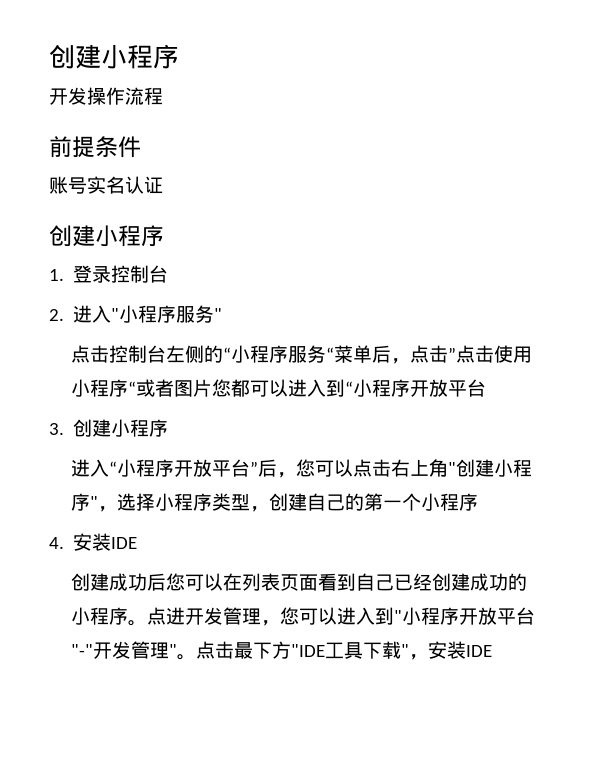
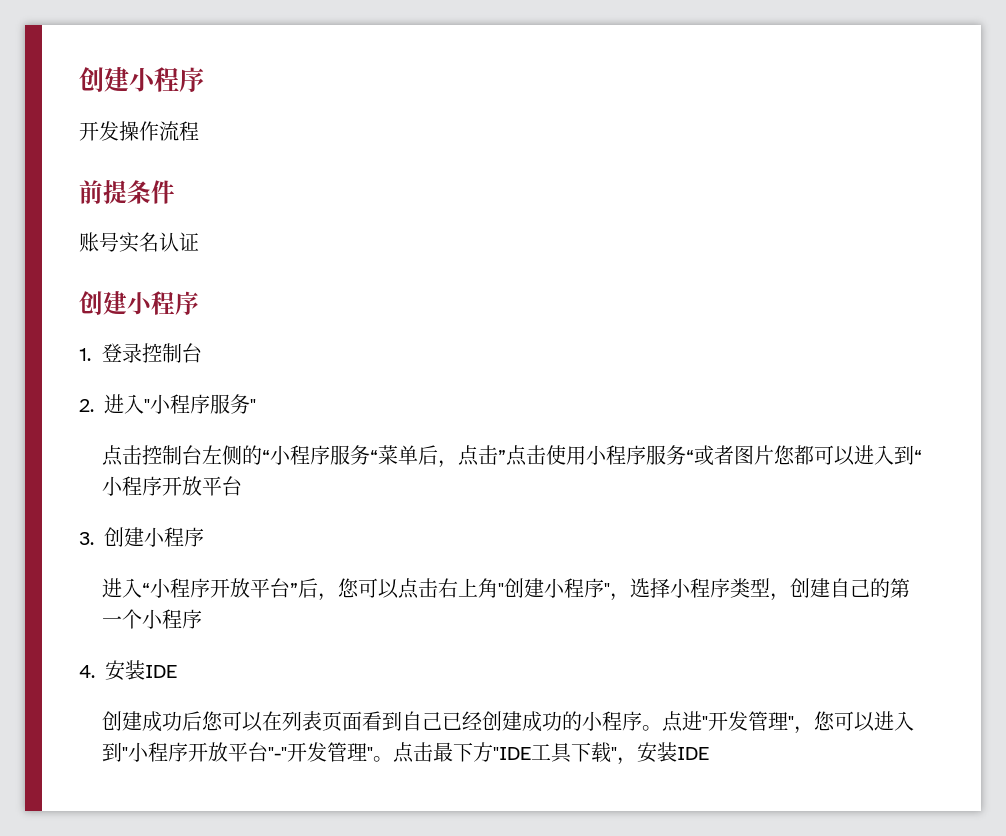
- 点击控制台左侧的“小程序服务“菜单后，点击”点击使用小程序“或者图片您都可以进入到“小程序开放平台
+ 点击控制台左侧的“小程序服务“菜单后，点击”点击使用小程序服务“或者图片您都可以进入到“小程序开放平台
- 点进开发管理，您可以进入到"小程序开放平台"-"开发管理"。
+ 点进"开发管理"，您可以进入到"小程序开放平台"-"开发管理"。

